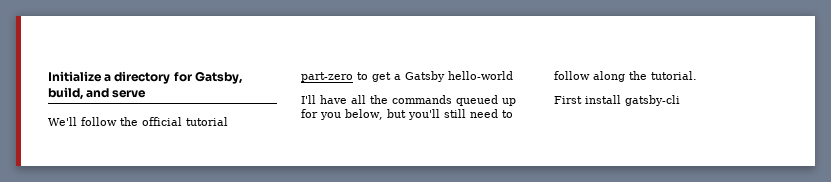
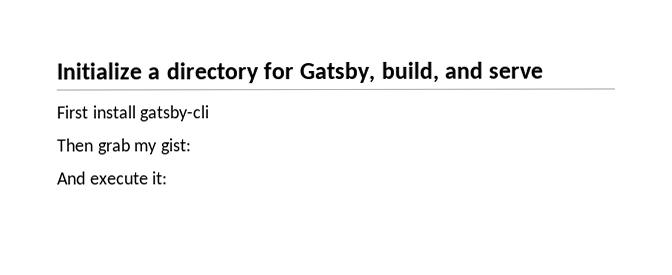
- We'll follow the official tutorial part-zero to get a Gatsby hello-world
- I'll have all the commands queued up for you below, but you'll still need to follow along the tutorial.
  First install gatsby-cli
+ Then grab my gist:
+ And execute it:

